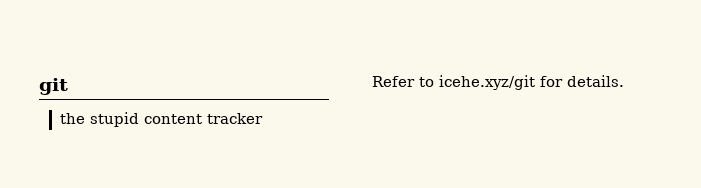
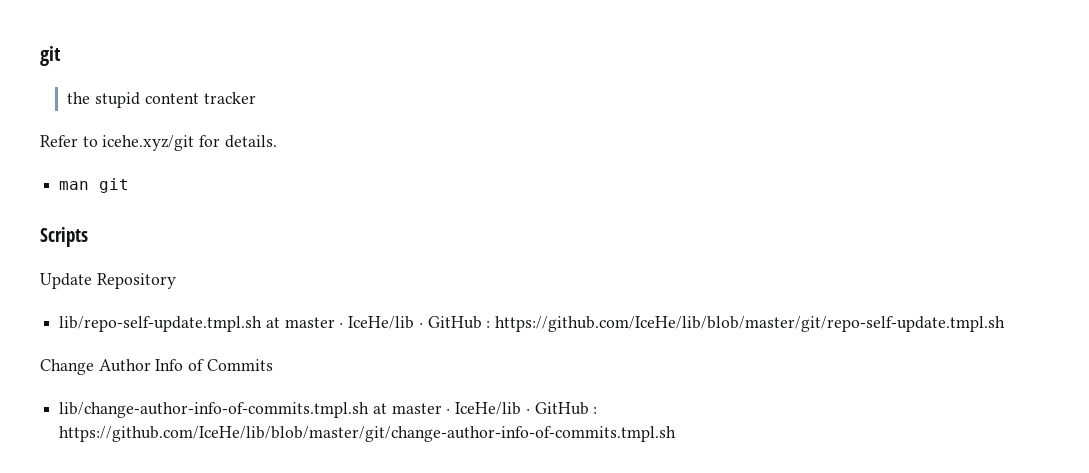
+ man git
+ Scripts
+ Update Repository
+ lib/repo-self-update.tmpl.sh at master · IceHe/lib · GitHub : https://github.com/IceHe/lib/blob/master/git/repo-self-update.tmpl.sh
+ Change Author Info of Commits
+ lib/change-author-info-of-commits.tmpl.sh at master · IceHe/lib · GitHub : https://github.com/IceHe/lib/blob/master/git/change-author-info-of-commits.tmpl.sh

